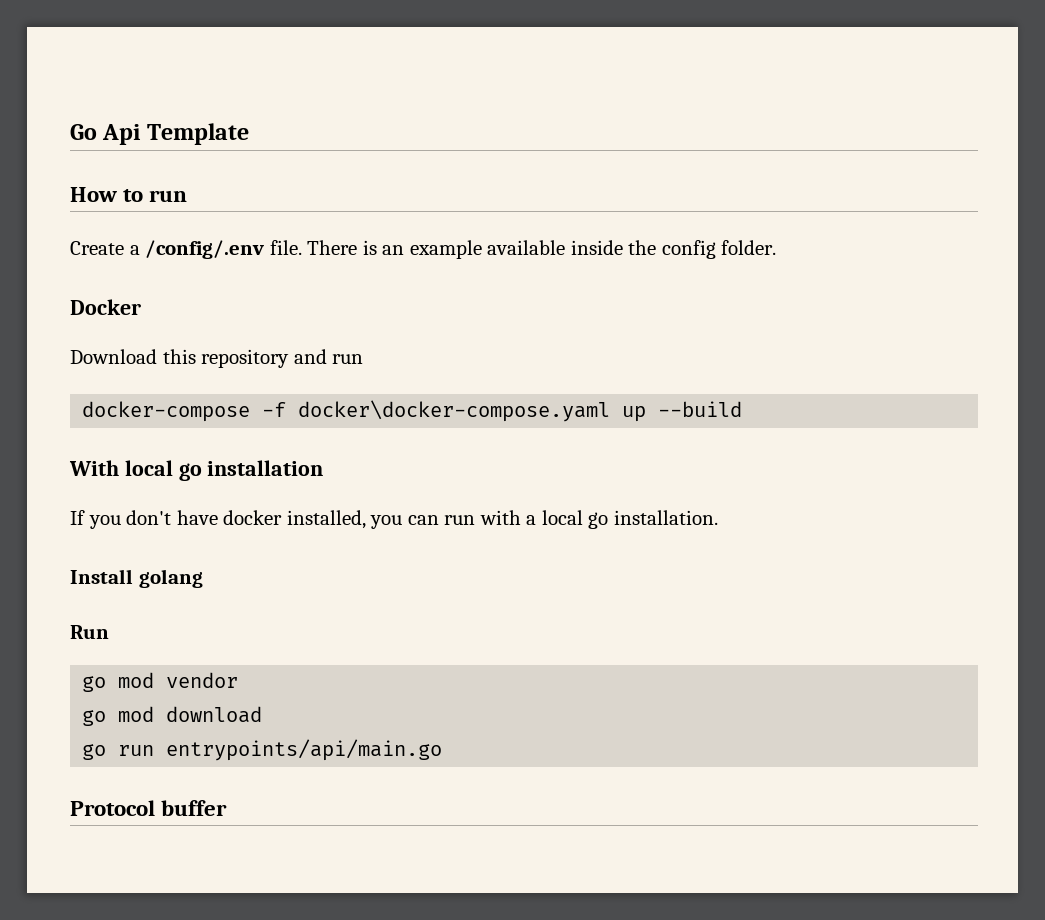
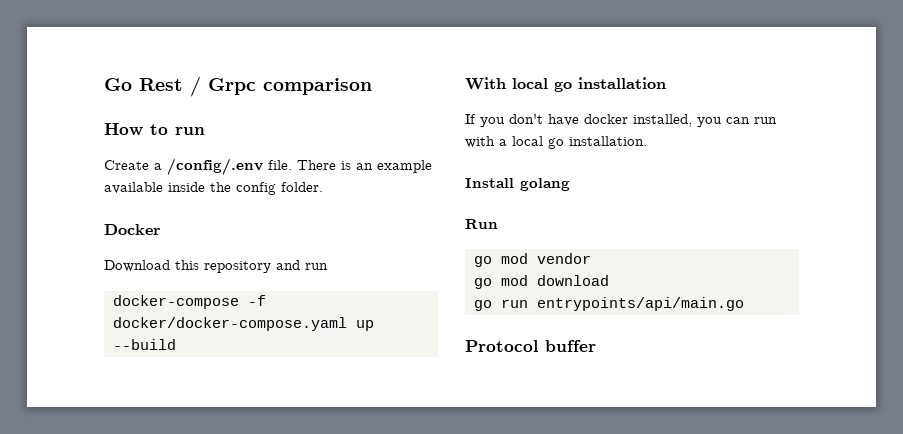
- Go Api Template
+ Go Rest / Grpc comparison
- docker-compose -f docker\docker-compose.yaml up --build
+ docker-compose -f docker/docker-compose.yaml up --build

